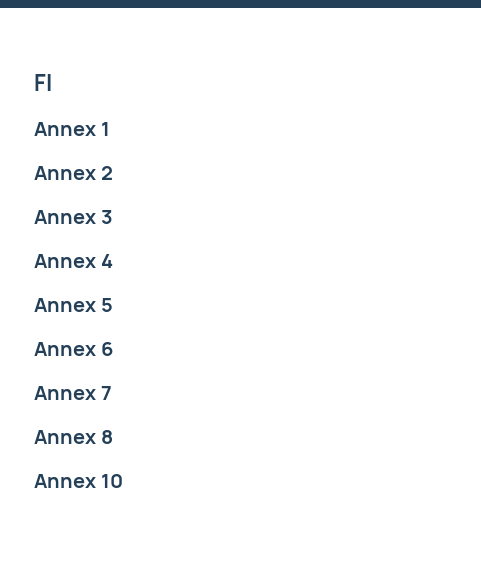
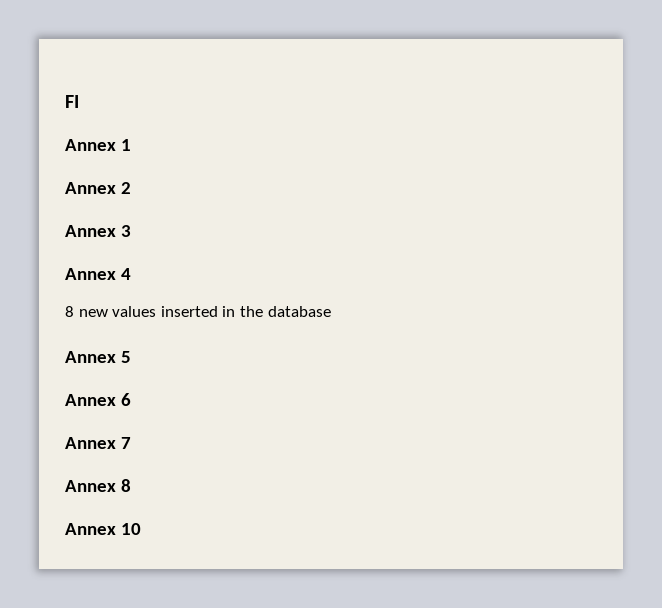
+ 8 new values inserted in the database

